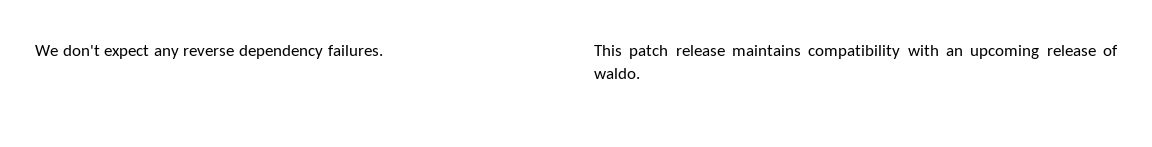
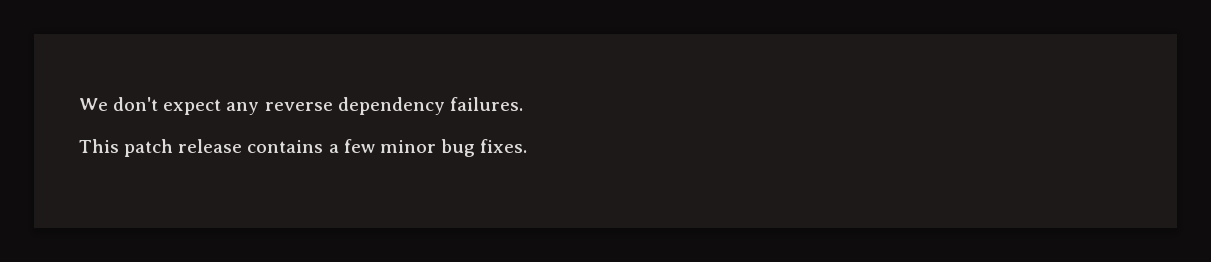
- This patch release maintains compatibility with an upcoming release of waldo.
+ This patch release contains a few minor bug fixes.

